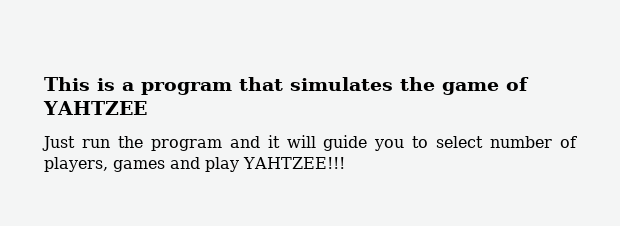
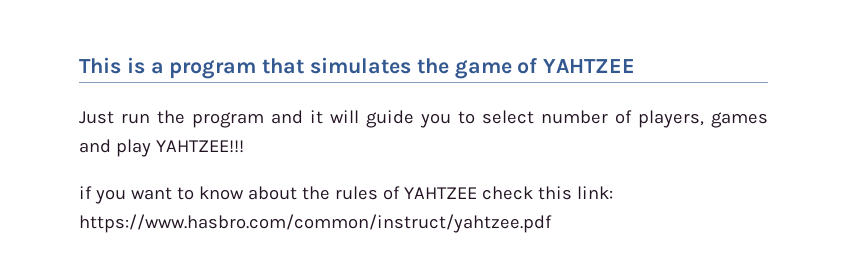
+ if you want to know about the rules of YAHTZEE check this link: https://www.hasbro.com/common/instruct/yahtzee.pdf

